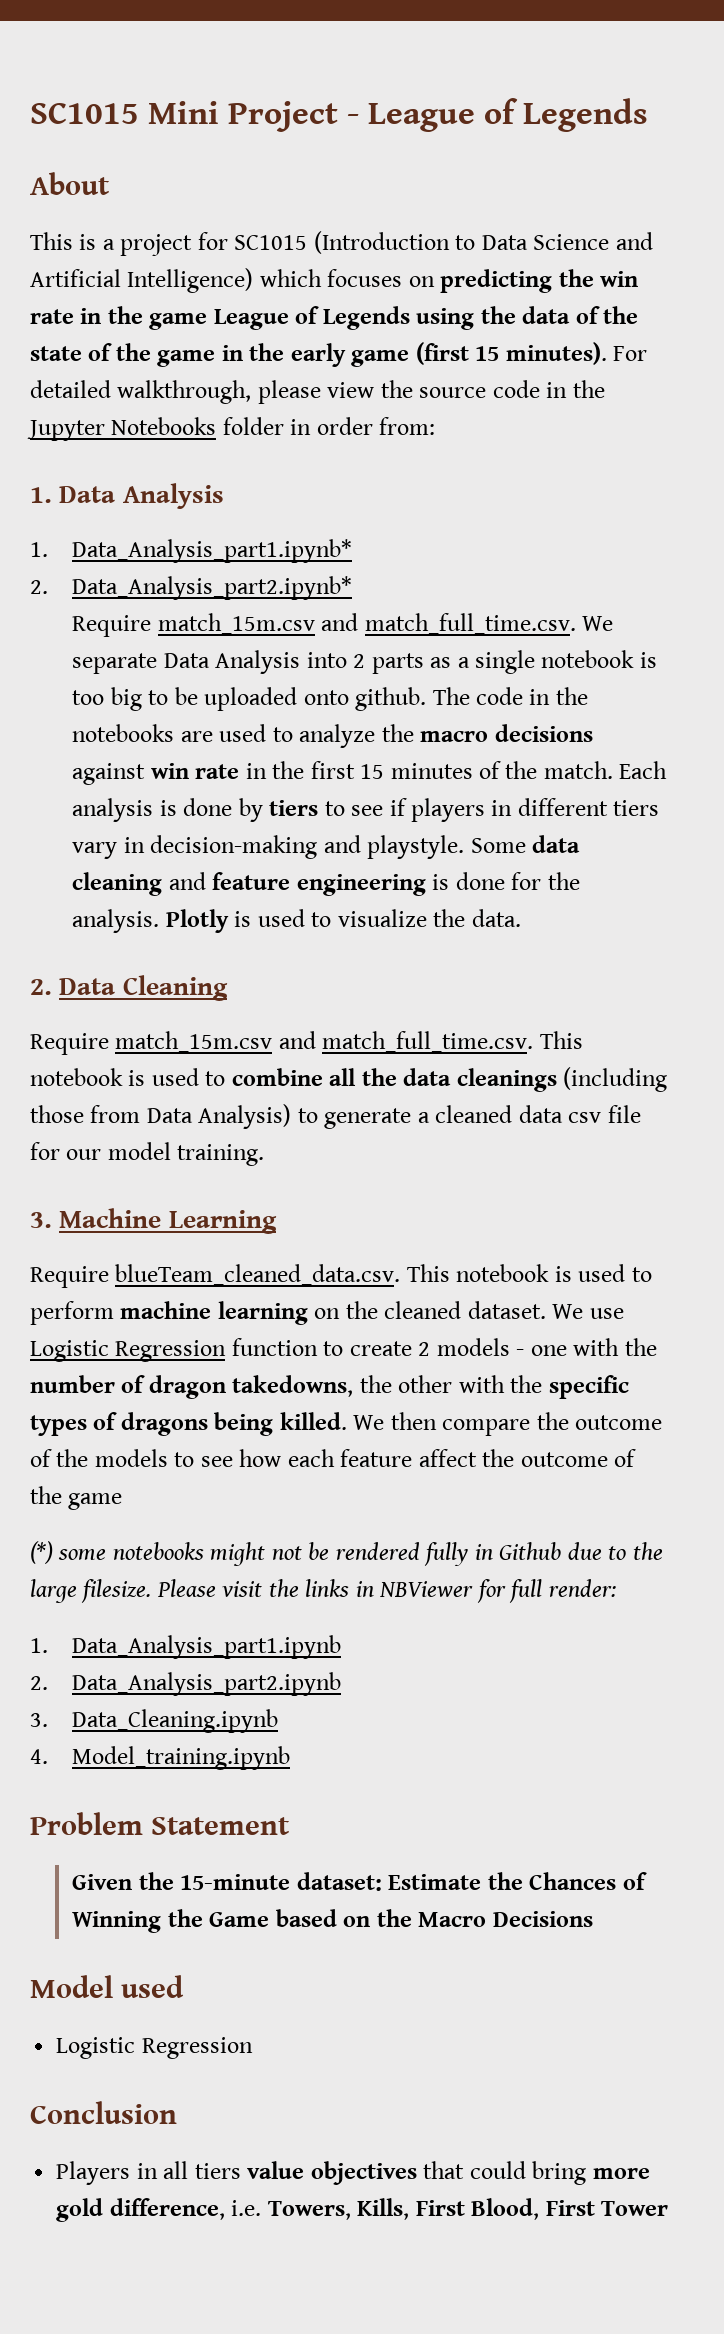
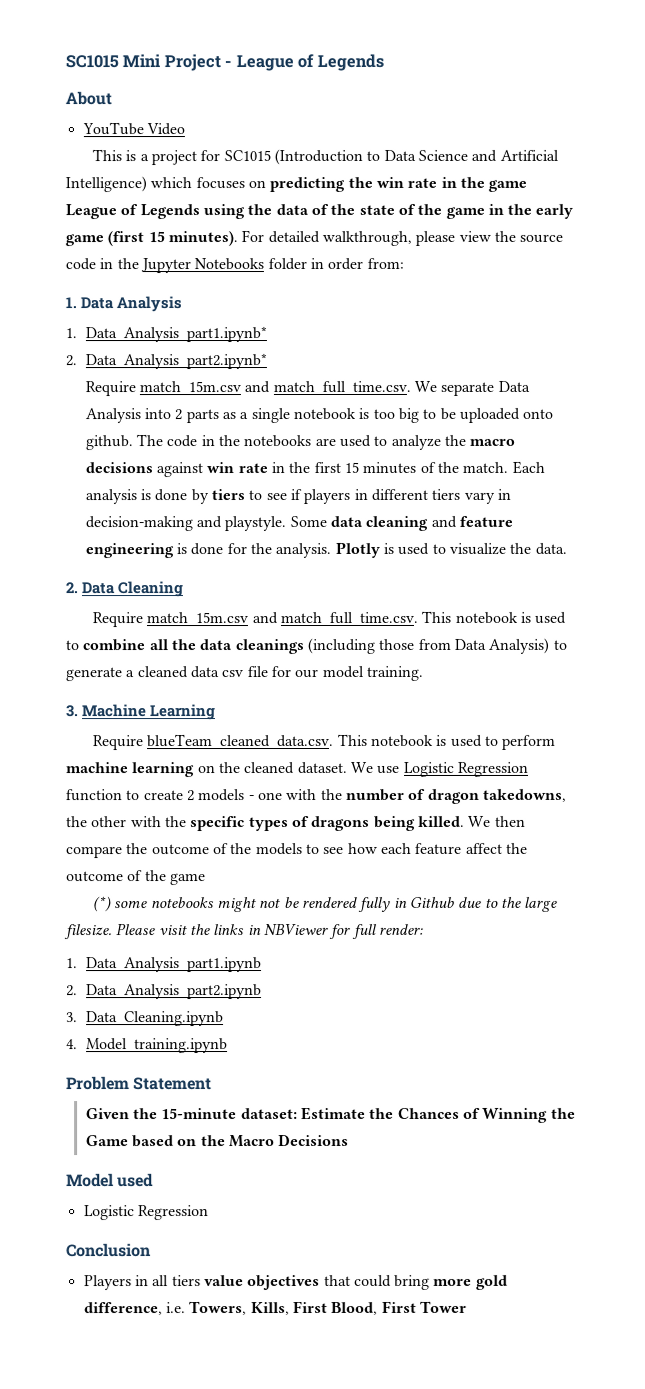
+ YouTube Video

